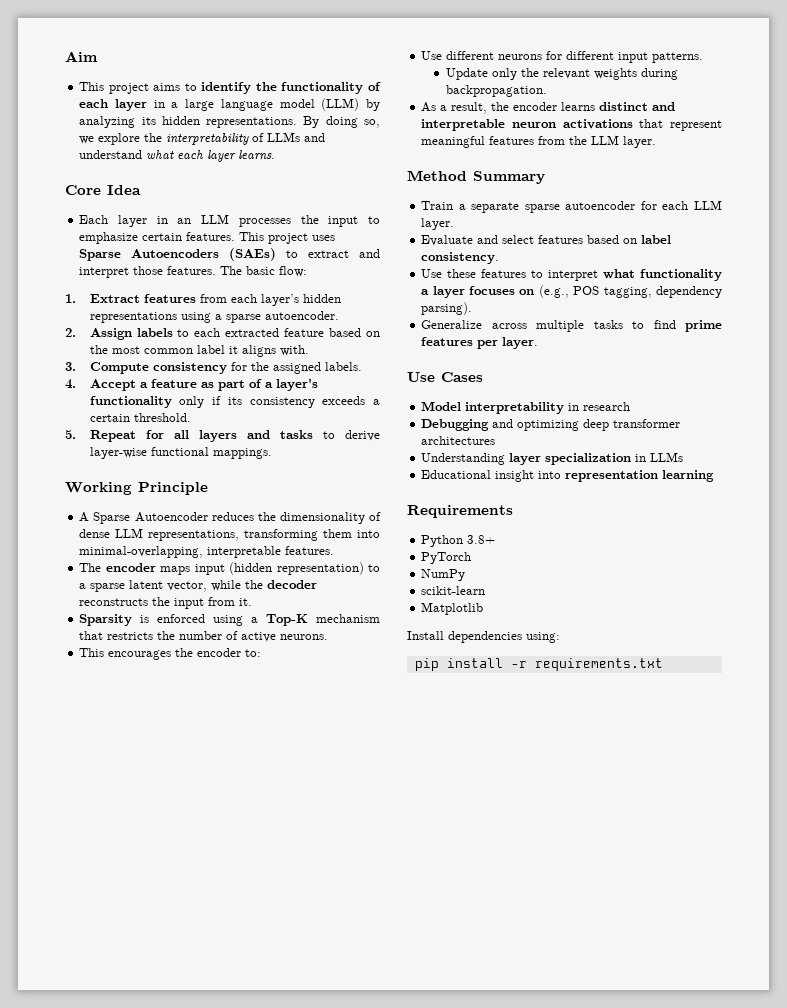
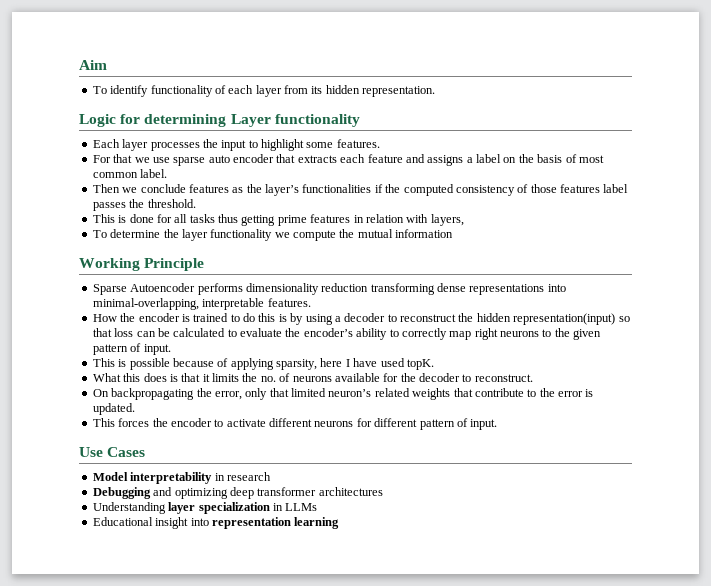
- This project aims to identify the functionality of each layer in a large language model (LLM) by analyzing its hidden representations. By doing so, we explore the interpretability of LLMs and understand what each layer learns.
- Core Idea
+ To identify functionality of each layer from its hidden representation.
+ Logic for determining Layer functionality
- Each layer in an LLM processes the input to emphasize certain features. This project uses Sparse Autoencoders (SAEs) to extract and interpret those features. The basic flow:
- 1. Extract features from each layer’s hidden representations using a sparse autoencoder.
- 2. Assign labels to each extracted feature based on the most common label it aligns with.
- 3. Compute consistency for the assigned labels.
- 4. Accept a feature as part of a layer's functionality only if its consistency exceeds a certain threshold.
- 5. Repeat for all layers and tasks to derive layer-wise functional mappings.
+ Each layer processes the input to highlight some features.
+ For that we use sparse auto encoder that extracts each feature and assigns a label on the basis of most common label.
+ Then we conclude features as the layer’s functionalities if the computed consistency of those features label passes the threshold.
+ This is done for all tasks thus getting prime features in relation with layers,
+ To determine the layer functionality we compute the mutual information
- A Sparse Autoencoder reduces the dimensionality of dense LLM representations, transforming them into minimal-overlapping, interpretable features.
- The encoder maps input (hidden representation) to a sparse latent vector, while the decoder reconstructs the input from it.
- Sparsity is enforced using a Top-K mechanism that restricts the number of active neurons.
- This encourages the encoder to:
- Use different neurons for different input patterns.
- Update only the relevant weights during backpropagation.
- As a result, the encoder learns distinct and interpretable neuron activations that represent meaningful features from the LLM layer.
- Method Summary
- Train a separate sparse autoencoder for each LLM layer.
- Evaluate and select features based on label consistency.
- Use these features to interpret what functionality a layer focuses on (e.g., POS tagging, dependency parsing).
- Generalize across multiple tasks to find prime features per layer.
+ Sparse Autoencoder performs dimensionality reduction transforming dense representations into minimal-overlapping, interpretable features.
+ How the encoder is trained to do this is by using a decoder to reconstruct the hidden representation(input) so that loss can be calculated to evaluate the encoder’s ability to correctly map right neurons to the given pattern of input.
+ This is possible because of applying sparsity, here I have used topK.
+ What this does is that it limits the no. of neurons available for the decoder to reconstruct.
+ On backpropagating the error, only that limited neuron’s related weights that contribute to the error is updated.
+ This forces the encoder to activate different neurons for different pattern of input.
- Requirements
- Python 3.8+
- PyTorch
- NumPy
- scikit-learn
- Matplotlib
- Install dependencies using:
- pip install -r requirements.txt

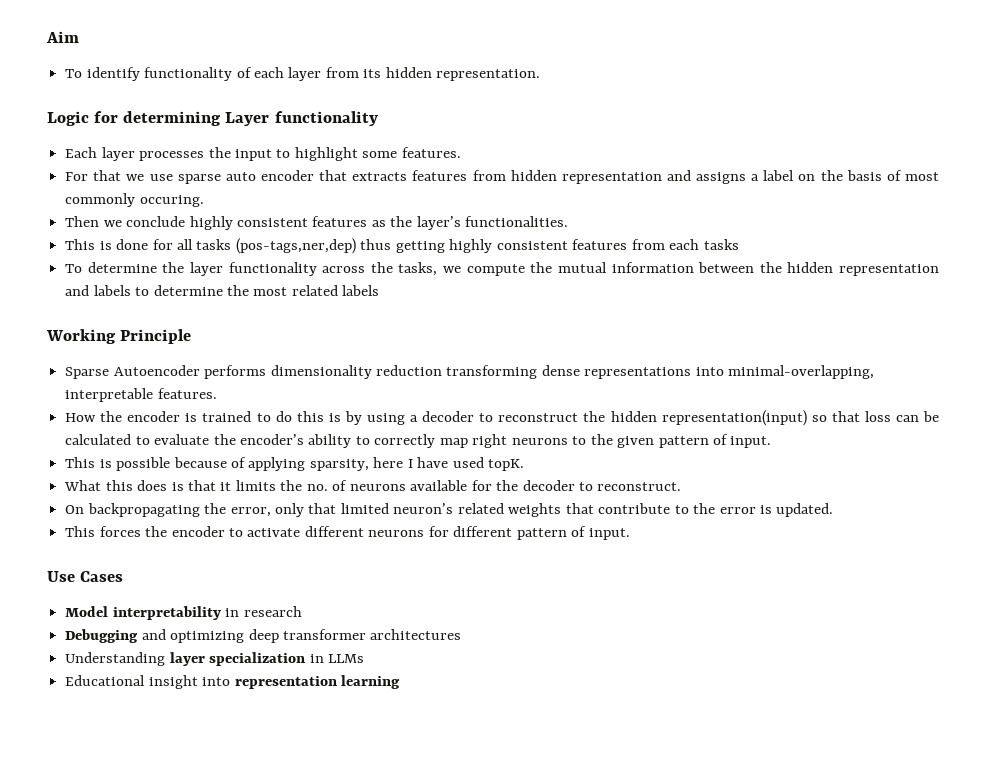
- For that we use sparse auto encoder that extracts each feature and assigns a label on the basis of most common label.
+ For that we use sparse auto encoder that extracts features from hidden representation and assigns a label on the basis of most commonly occuring.
- Then we conclude features as the layer’s functionalities if the computed consistency of those features label passes the threshold.
+ Then we conclude highly consistent features as the layer’s functionalities.
- This is done for all tasks thus getting prime features in relation with layers,
+ This is done for all tasks (pos-tags,ner,dep) thus getting highly consistent features from each tasks
- To determine the layer functionality we compute the mutual information
+ To determine the layer functionality across the tasks, we compute the mutual information between the hidden representation and labels to determine the most related labels

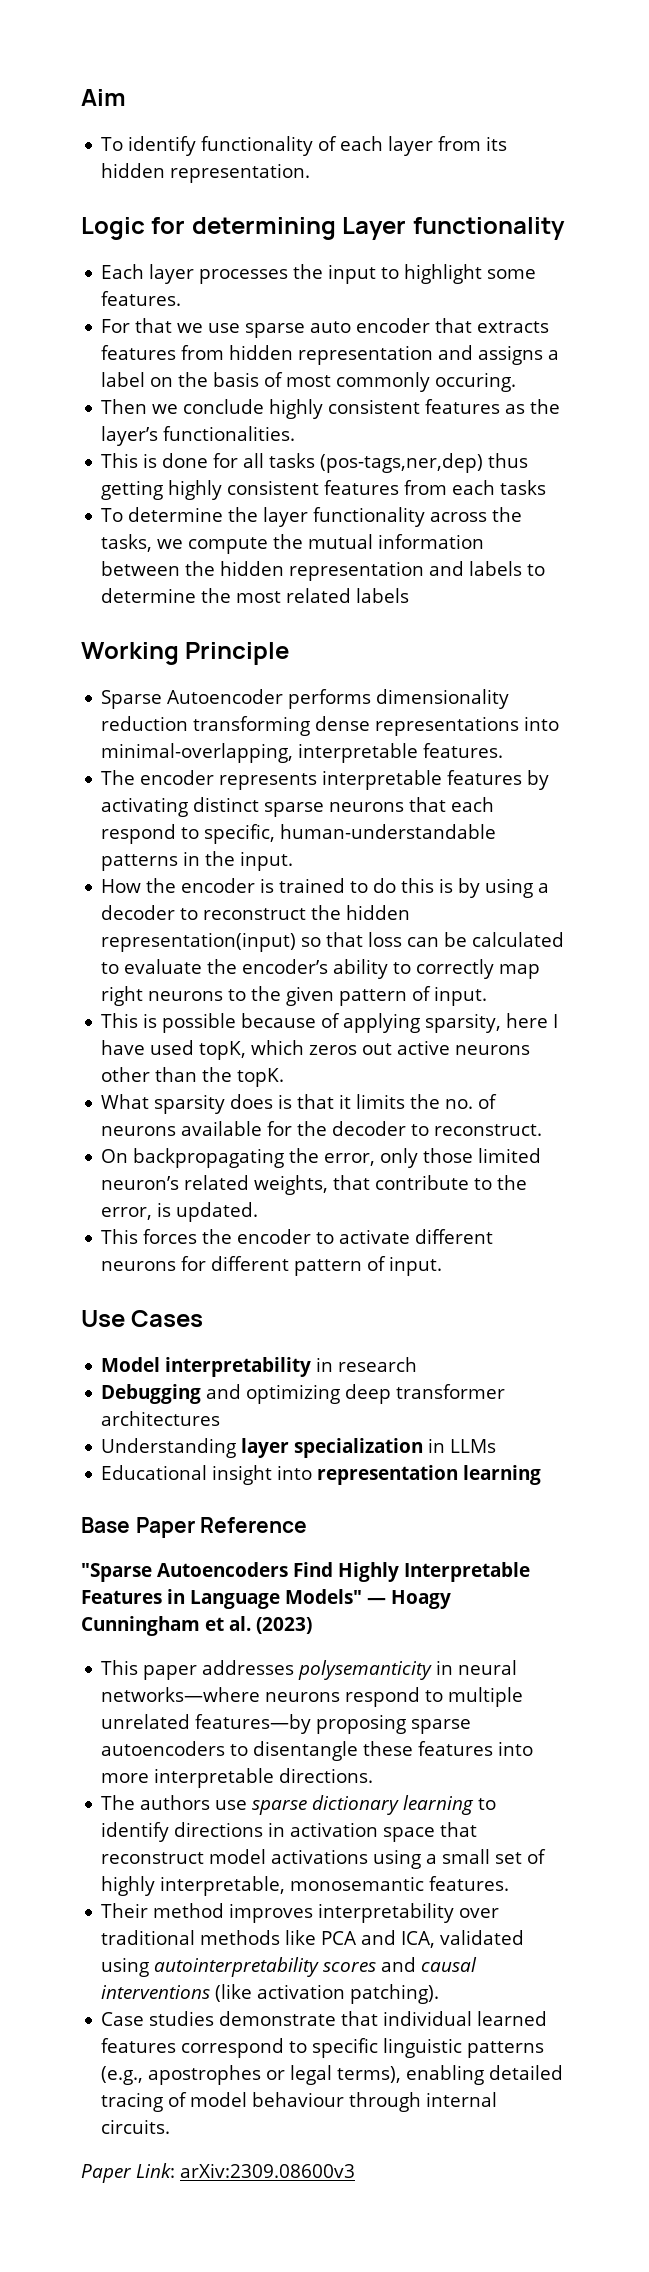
+ The encoder represents interpretable features by activating distinct sparse neurons that each respond to specific, human-understandable patterns in the input.
- This is possible because of applying sparsity, here I have used topK.
+ This is possible because of applying sparsity, here I have used topK, which zeros out active neurons other than the topK.
- What this does is that it limits the no. of neurons available for the decoder to reconstruct.
+ What sparsity does is that it limits the no. of neurons available for the decoder to reconstruct.
- On backpropagating the error, only that limited neuron’s related weights that contribute to the error is updated.
+ On backpropagating the error, only those limited neuron’s related weights, that contribute to the error, is updated.
+ Base Paper Reference
+ "Sparse Autoencoders Find Highly Interpretable Features in Language Models" — Hoagy Cunningham et al. (2023)
+ This paper addresses polysemanticity in neural networks—where neurons respond to multiple unrelated features—by proposing sparse autoencoders to disentangle these features into more interpretable directions.
+ The authors use sparse dictionary learning to identify directions in activation space that reconstruct model activations using a small set of highly interpretable, monosemantic features.
+ Their method improves interpretability over traditional methods like PCA and ICA, validated using autointerpretability scores and causal interventions (like activation patching).
+ Case studies demonstrate that individual learned features correspond to specific linguistic patterns (e.g., apostrophes or legal terms), enabling detailed tracing of model behaviour through internal circuits.
+ Paper Link: arXiv:2309.08600v3

